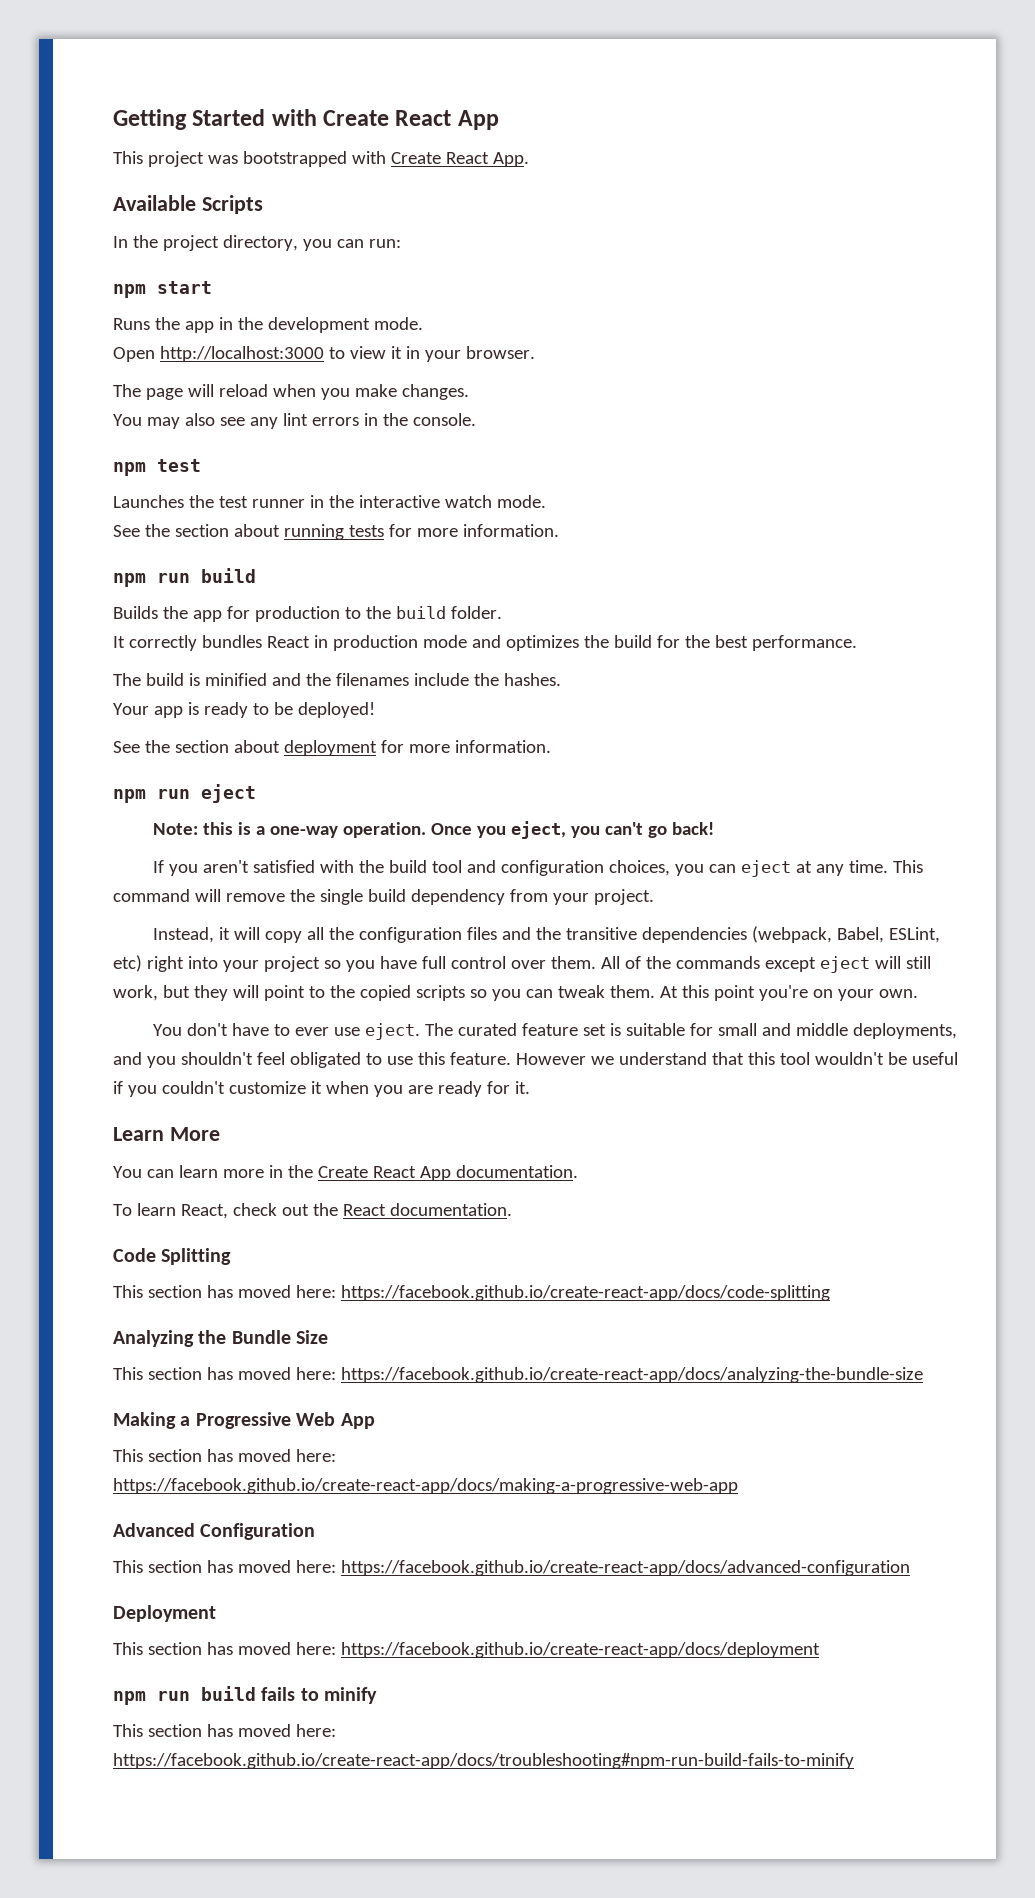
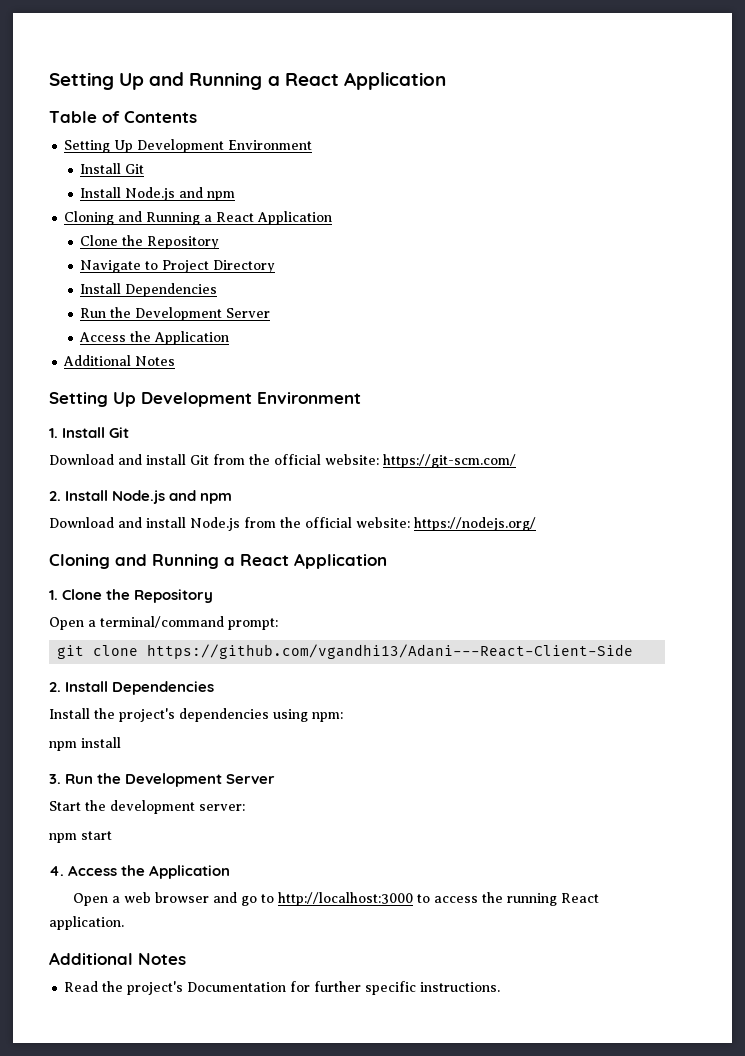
- Getting Started with Create React App
- This project was bootstrapped with Create React App.
- Available Scripts
- In the project directory, you can run:
+ Setting Up and Running a React Application
+ Table of Contents
+ Setting Up Development Environment
+ Install Git
+ Install Node.js and npm
+ Cloning and Running a React Application
+ Clone the Repository
+ Navigate to Project Directory
+ Install Dependencies
+ Run the Development Server
+ Access the Application
+ Additional Notes
+ Setting Up Development Environment
+ 1. Install Git
+ Download and install Git from the official website: https://git-scm.com/
+ 2. Install Node.js and npm
+ Download and install Node.js from the official website: https://nodejs.org/
+ Cloning and Running a React Application
+ 1. Clone the Repository
+ Open a terminal/command prompt:
+ git clone https://github.com/vgandhi13/Adani---React-Client-Side
+ 2. Install Dependencies
+ Install the project's dependencies using npm:
+ npm install
+ 3. Run the Development Server
+ Start the development server:
  npm start
- Runs the app in the development mode.
- Open http://localhost:3000 to view it in your browser.
- The page will reload when you make changes.
- You may also see any lint errors in the console.
- npm test
- Launches the test runner in the interactive watch mode.
- See the section about running tests for more information.
- npm run build
- Builds the app for production to the build folder.
- It correctly bundles React in production mode and optimizes the build for the best performance.
- The build is minified and the filenames include the hashes.
- Your app is ready to be deployed!
- See the section about deployment for more information.
- npm run eject
- Note: this is a one-way operation. Once you eject, you can't go back!
- If you aren't satisfied with the build tool and configuration choices, you can eject at any time. This command will remove the single build dependency from your project.
- Instead, it will copy all the configuration files and the transitive dependencies (webpack, Babel, ESLint, etc) right into your project so you have full control over them. All of the commands except eject will still work, but they will point to the copied scripts so you can tweak them. At this point you're on your own.
- You don't have to ever use eject. The curated feature set is suitable for small and middle deployments, and you shouldn't feel obligated to use this feature. However we understand that this tool wouldn't be useful if you couldn't customize it when you are ready for it.
- Learn More
- You can learn more in the Create React App documentation.
- To learn React, check out the React documentation.
- Code Splitting
- This section has moved here: https://facebook.github.io/create-react-app/docs/code-splitting
- Analyzing the Bundle Size
- This section has moved here: https://facebook.github.io/create-react-app/docs/analyzing-the-bundle-size
- Making a Progressive Web App
- This section has moved here: https://facebook.github.io/create-react-app/docs/making-a-progressive-web-app
- Advanced Configuration
- This section has moved here: https://facebook.github.io/create-react-app/docs/advanced-configuration
- Deployment
- This section has moved here: https://facebook.github.io/create-react-app/docs/deployment
- npm run build fails to minify
- This section has moved here: https://facebook.github.io/create-react-app/docs/troubleshooting#npm-run-build-fails-to-minify
+ 4. Access the Application
+ Open a web browser and go to http://localhost:3000 to access the running React application.
+ Additional Notes
+ Read the project's Documentation for further specific instructions.

